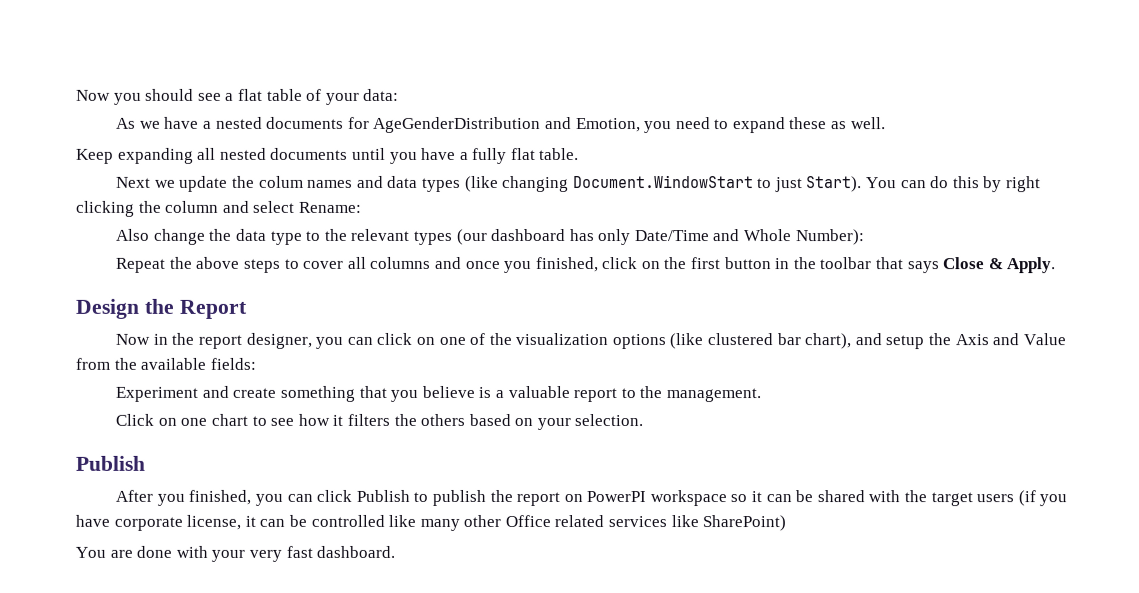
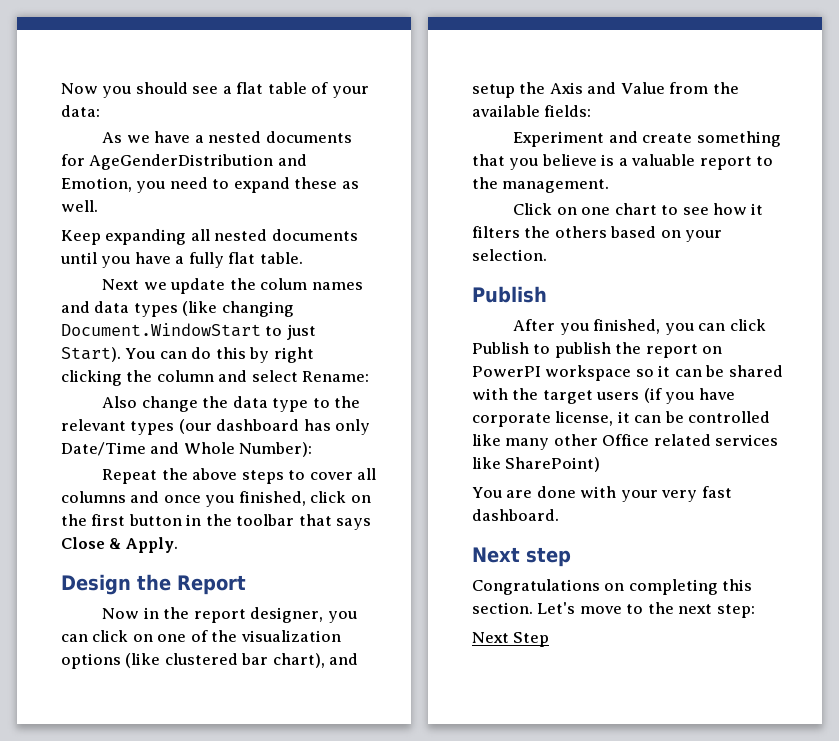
+ Next step
+ Congratulations on completing this section. Let's move to the next step:
+ Next Step

